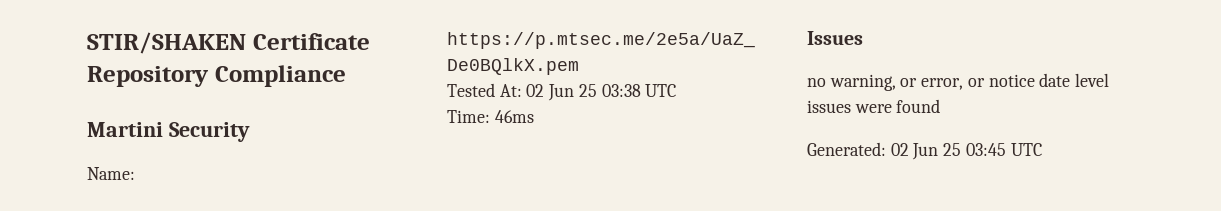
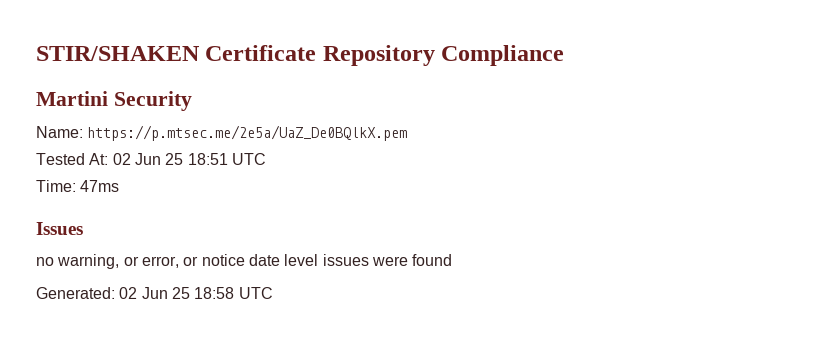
- Tested At: 02 Jun 25 03:38 UTC
+ Tested At: 02 Jun 25 18:51 UTC
- Time: 46ms
+ Time: 47ms
- Generated: 02 Jun 25 03:45 UTC
+ Generated: 02 Jun 25 18:58 UTC

